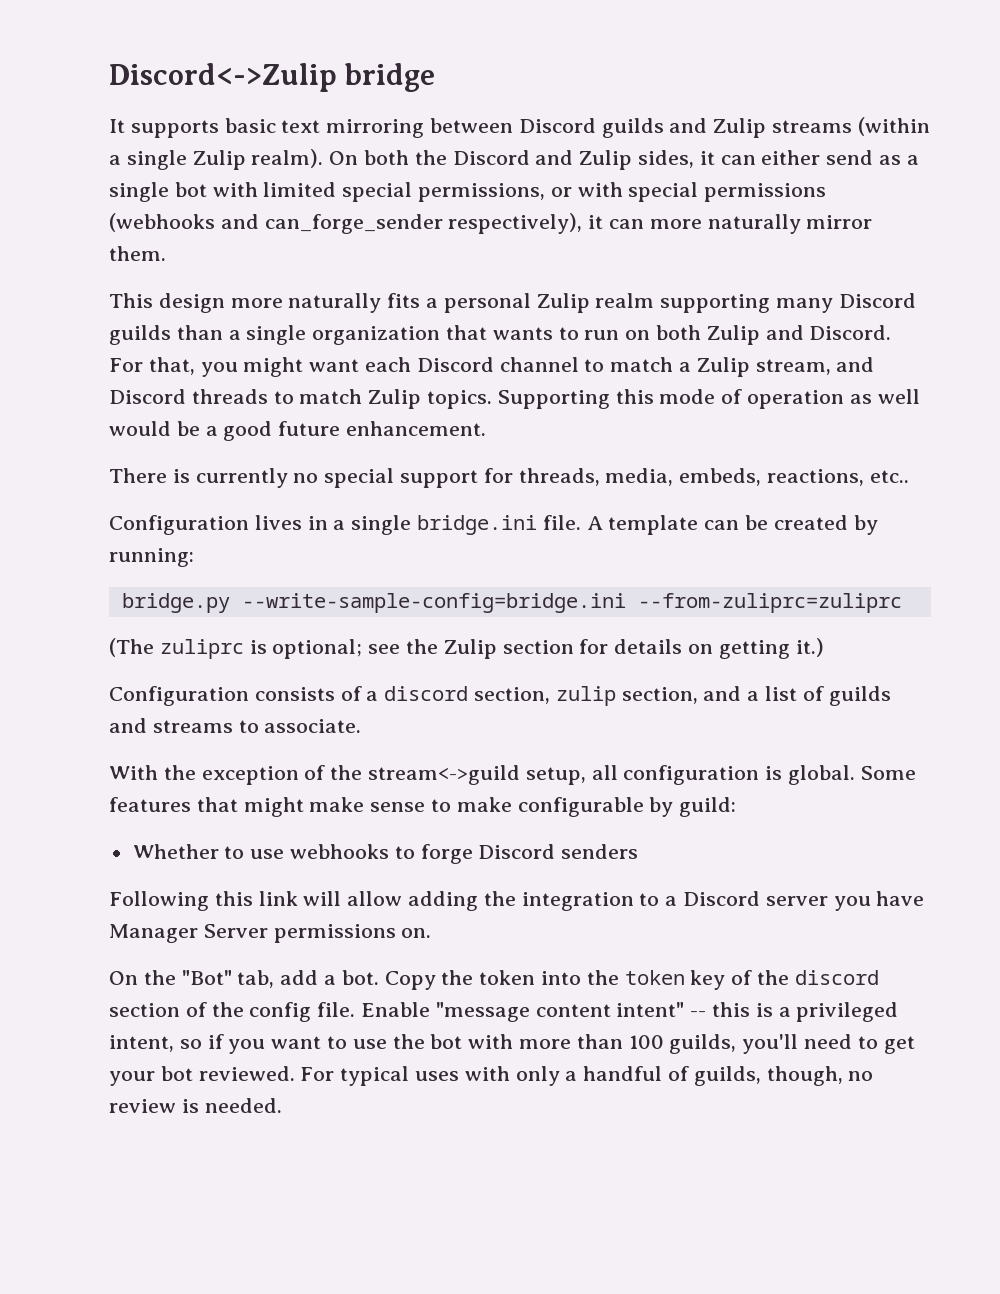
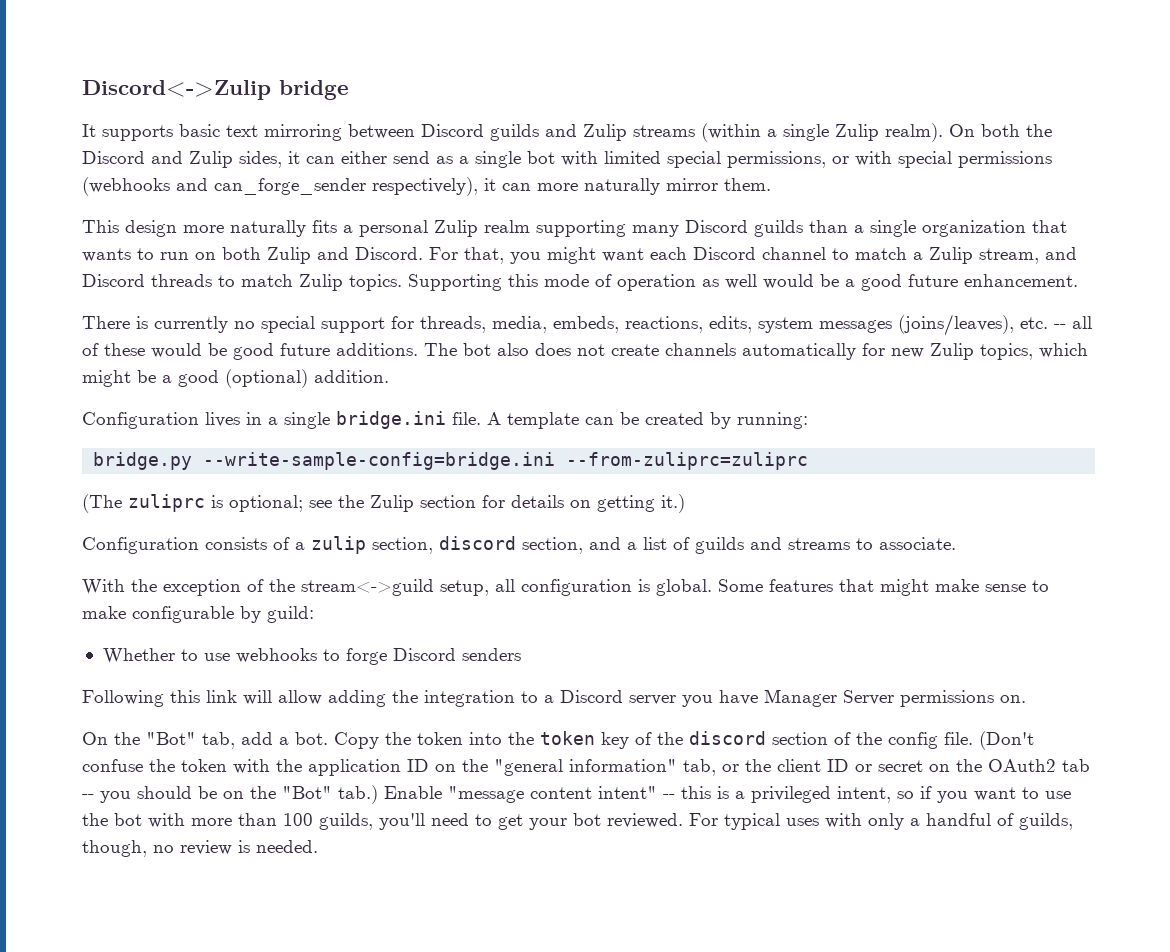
- There is currently no special support for threads, media, embeds, reactions, etc..
+ There is currently no special support for threads, media, embeds, reactions, edits, system messages (joins/leaves), etc. -- all of these would be good future additions. The bot also does not create channels automatically for new Zulip topics, which might be a good (optional) addition.
- Configuration consists of a discord section, zulip section, and a list of guilds and streams to associate.
+ Configuration consists of a zulip section, discord section, and a list of guilds and streams to associate.
- Enable "message content intent" -- this is a privileged intent, so if you want to use the bot with more than 100 guilds, you'll need to get your bot reviewed.
+ (Don't confuse the token with the application ID on the "general information" tab, or the client ID or secret on the OAuth2 tab -- you should be on the "Bot" tab.) Enable "message content intent" -- this is a privileged intent, so if you want to use the bot with more than 100 guilds, you'll need to get your bot reviewed.

